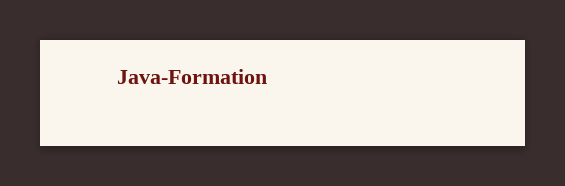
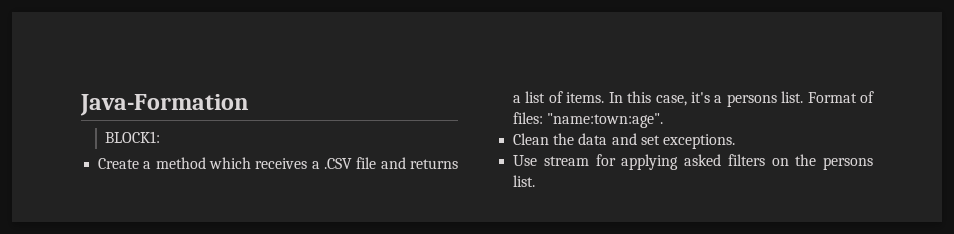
+ BLOCK1:
+ Create a method which receives a .CSV file and returns a list of items. In this case, it's a persons list. Format of files: "name:town:age".
+ Clean the data and set exceptions.
+ Use stream for applying asked filters on the persons list.

